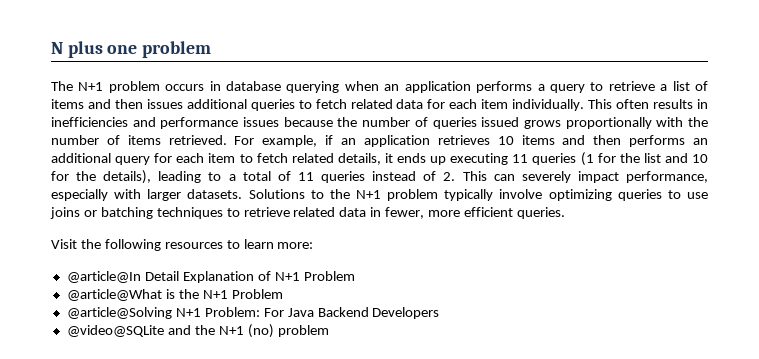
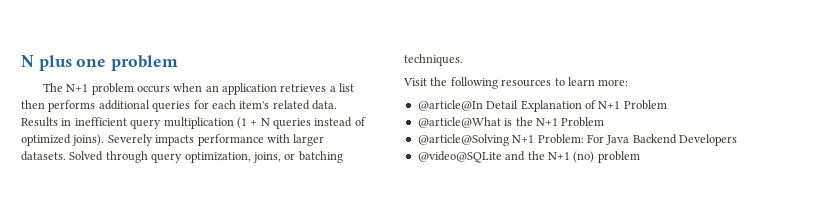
- The N+1 problem occurs in database querying when an application performs a query to retrieve a list of items and then issues additional queries to fetch related data for each item individually. This often results in inefficiencies and performance issues because the number of queries issued grows proportionally with the number of items retrieved. For example, if an application retrieves 10 items and then performs an additional query for each item to fetch related details, it ends up executing 11 queries (1 for the list and 10 for the details), leading to a total of 11 queries instead of 2. This can severely impact performance, especially with larger datasets. Solutions to the N+1 problem typically involve optimizing queries to use joins or batching techniques to retrieve related data in fewer, more efficient queries.
+ The N+1 problem occurs when an application retrieves a list then performs additional queries for each item's related data. Results in inefficient query multiplication (1 + N queries instead of optimized joins). Severely impacts performance with larger datasets. Solved through query optimization, joins, or batching techniques.

